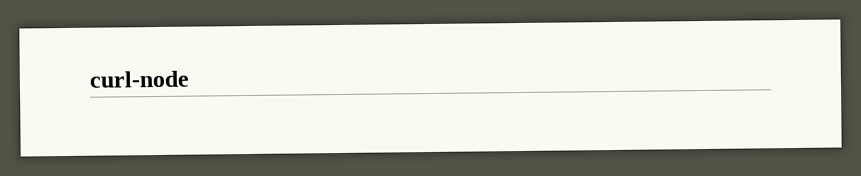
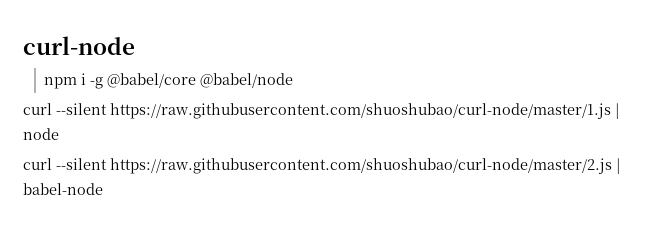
+ npm i -g @babel/core @babel/node
+ curl --silent https://raw.githubusercontent.com/shuoshubao/curl-node/master/1.js | node
+ curl --silent https://raw.githubusercontent.com/shuoshubao/curl-node/master/2.js | babel-node

